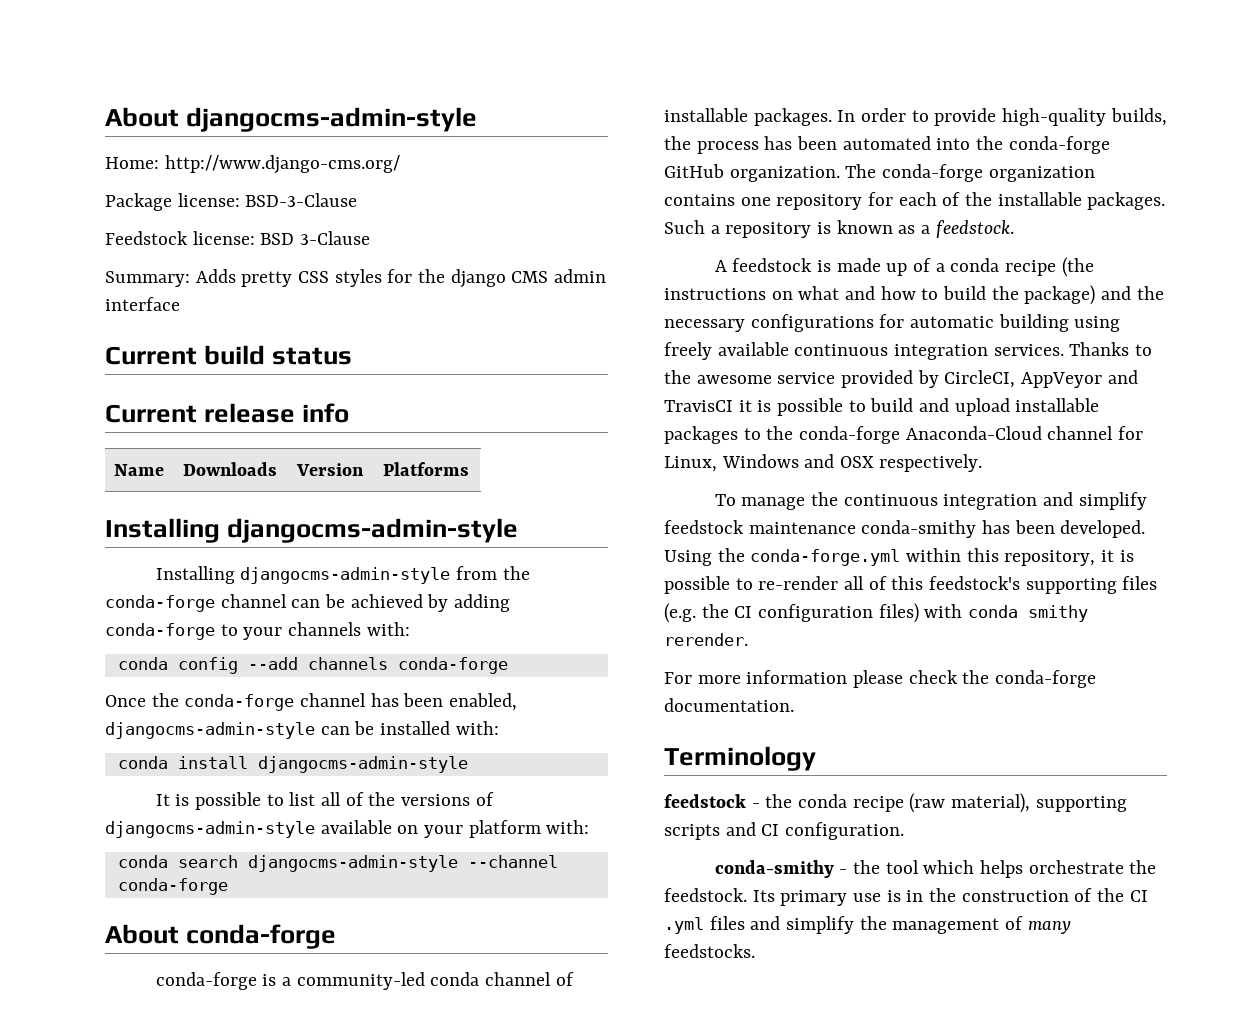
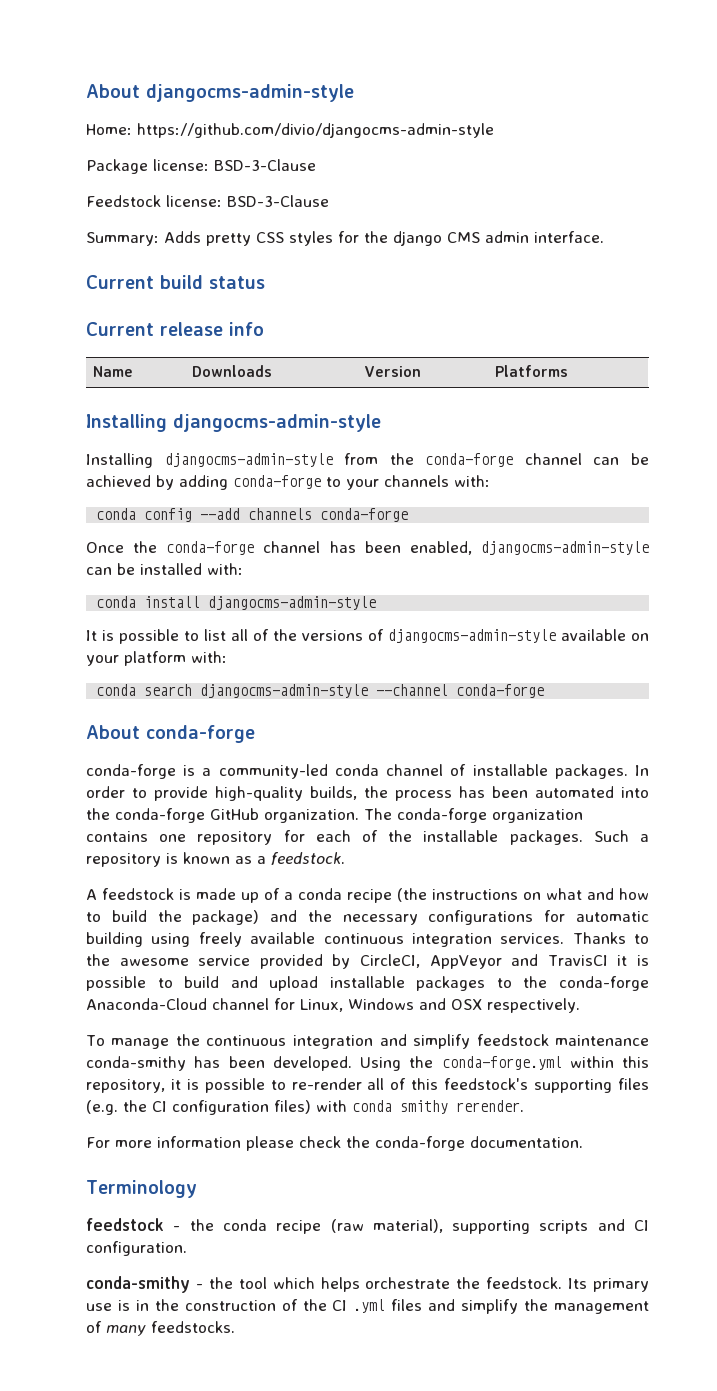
- Home: http://www.django-cms.org/
+ Home: https://github.com/divio/djangocms-admin-style
- Feedstock license: BSD 3-Clause
+ Feedstock license: BSD-3-Clause
- Summary: Adds pretty CSS styles for the django CMS admin interface
+ Summary: Adds pretty CSS styles for the django CMS admin interface.

